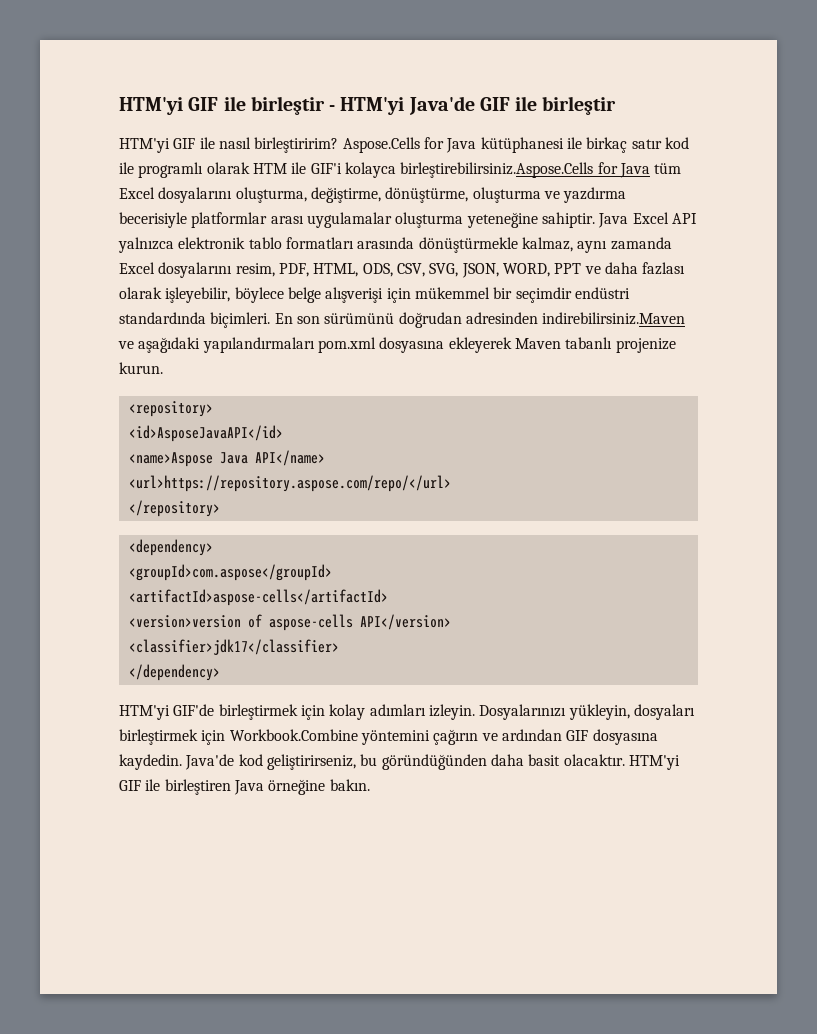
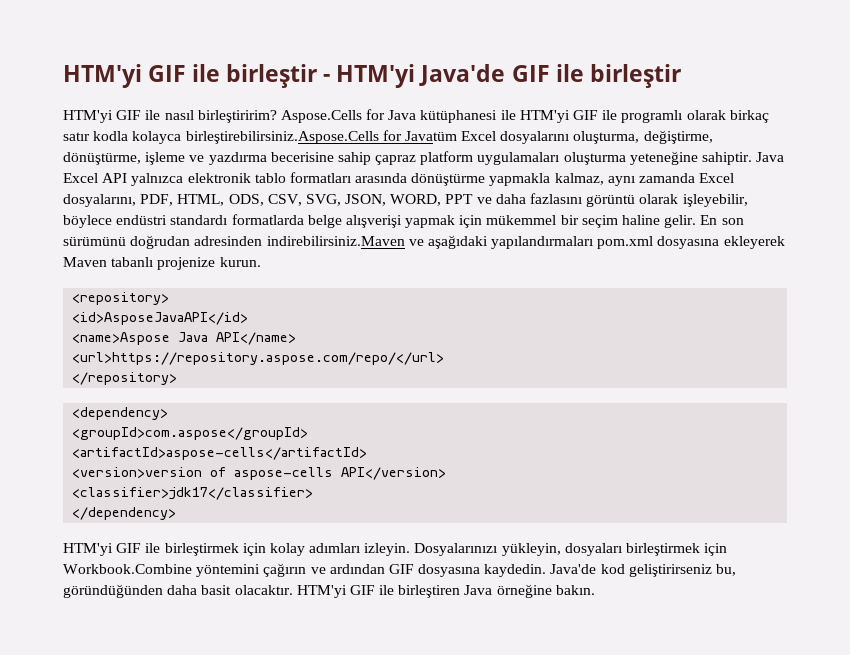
- Aspose.Cells for Java kütüphanesi ile birkaç satır kod ile programlı olarak HTM ile GIF'i kolayca birleştirebilirsiniz.Aspose.Cells for Java tüm Excel dosyalarını oluşturma, değiştirme, dönüştürme, oluşturma ve yazdırma becerisiyle platformlar arası uygulamalar oluşturma yeteneğine sahiptir.
+ Aspose.Cells for Java kütüphanesi ile HTM'yi GIF ile programlı olarak birkaç satır kodla kolayca birleştirebilirsiniz.Aspose.Cells for Javatüm Excel dosyalarını oluşturma, değiştirme, dönüştürme, işleme ve yazdırma becerisine sahip çapraz platform uygulamaları oluşturma yeteneğine sahiptir.
- Java Excel API yalnızca elektronik tablo formatları arasında dönüştürmekle kalmaz, aynı zamanda Excel dosyalarını resim, PDF, HTML, ODS, CSV, SVG, JSON, WORD, PPT ve daha fazlası olarak işleyebilir, böylece belge alışverişi için mükemmel bir seçimdir endüstri standardında biçimleri.
+ Java Excel API yalnızca elektronik tablo formatları arasında dönüştürme yapmakla kalmaz, aynı zamanda Excel dosyalarını, PDF, HTML, ODS, CSV, SVG, JSON, WORD, PPT ve daha fazlasını görüntü olarak işleyebilir, böylece endüstri standardı formatlarda belge alışverişi yapmak için mükemmel bir seçim haline gelir.
- HTM'yi GIF'de birleştirmek için kolay adımları izleyin.
+ HTM'yi GIF ile birleştirmek için kolay adımları izleyin.
- Java'de kod geliştirirseniz, bu göründüğünden daha basit olacaktır.
+ Java'de kod geliştirirseniz bu, göründüğünden daha basit olacaktır.

